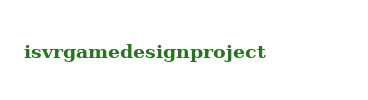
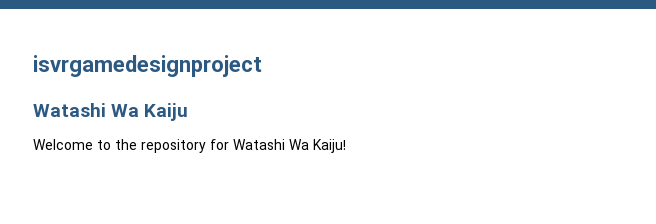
+ Watashi Wa Kaiju
+ Welcome to the repository for Watashi Wa Kaiju!

